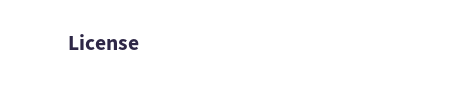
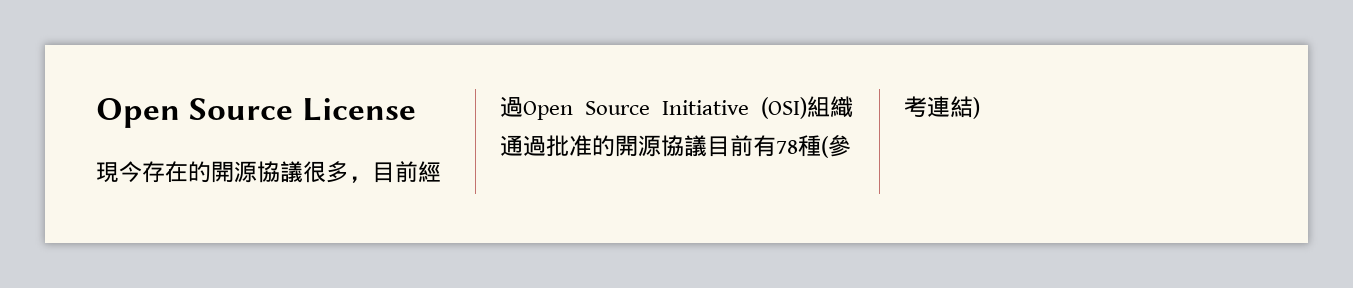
- License
+ Open Source License
+ 現今存在的開源協議很多，目前經過Open Source Initiative (OSI)組織通過批准的開源協議目前有78種(參考連結)

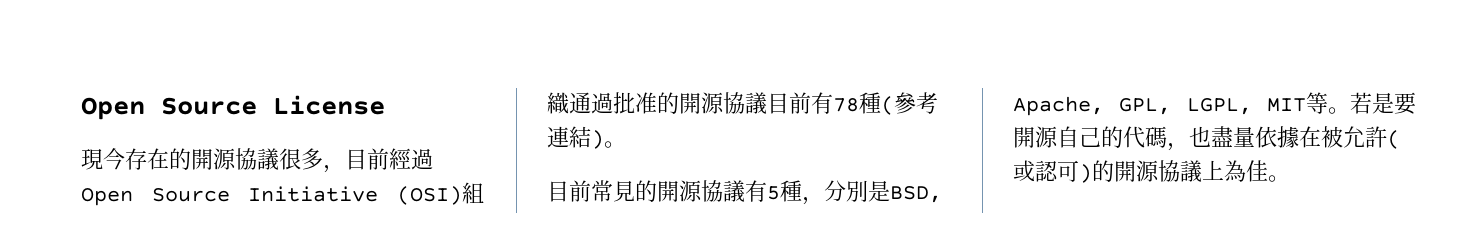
- 現今存在的開源協議很多，目前經過Open Source Initiative (OSI)組織通過批准的開源協議目前有78種(參考連結)
+ 現今存在的開源協議很多，目前經過Open Source Initiative (OSI)組織通過批准的開源協議目前有78種(參考連結)。
+ 目前常見的開源協議有5種，分別是BSD, Apache, GPL, LGPL, MIT等。若是要開源自己的代碼，也盡量依據在被允許(或認可)的開源協議上為佳。

